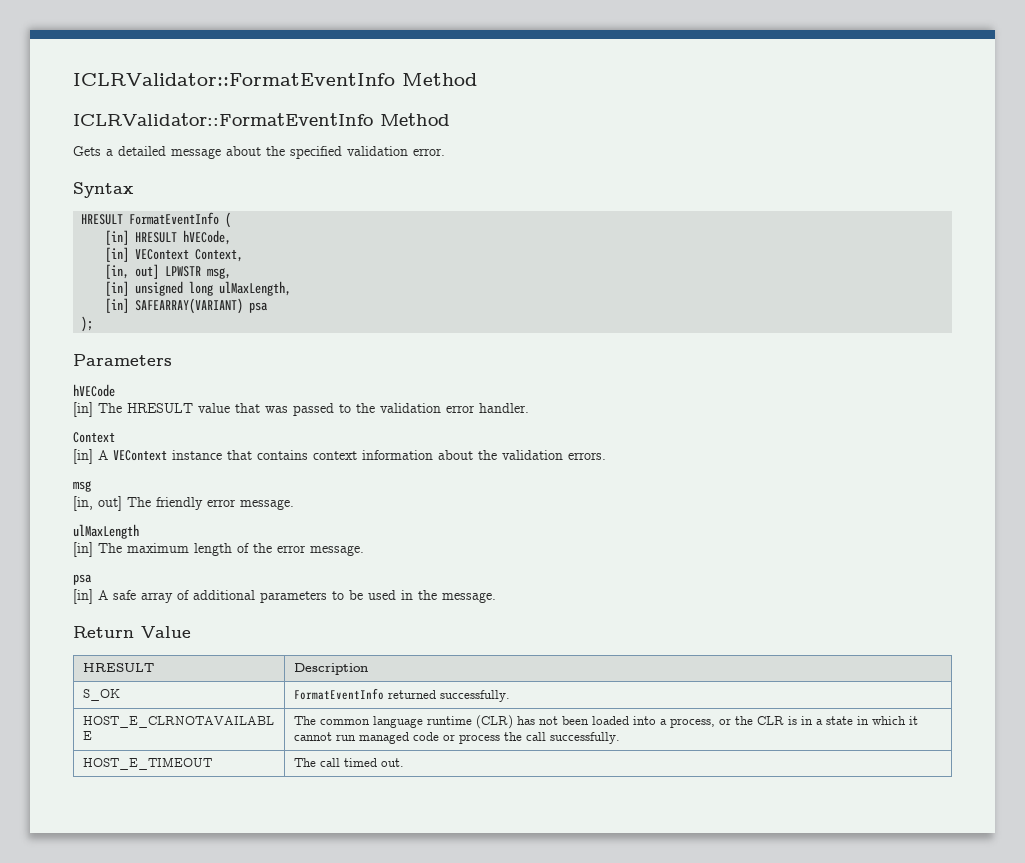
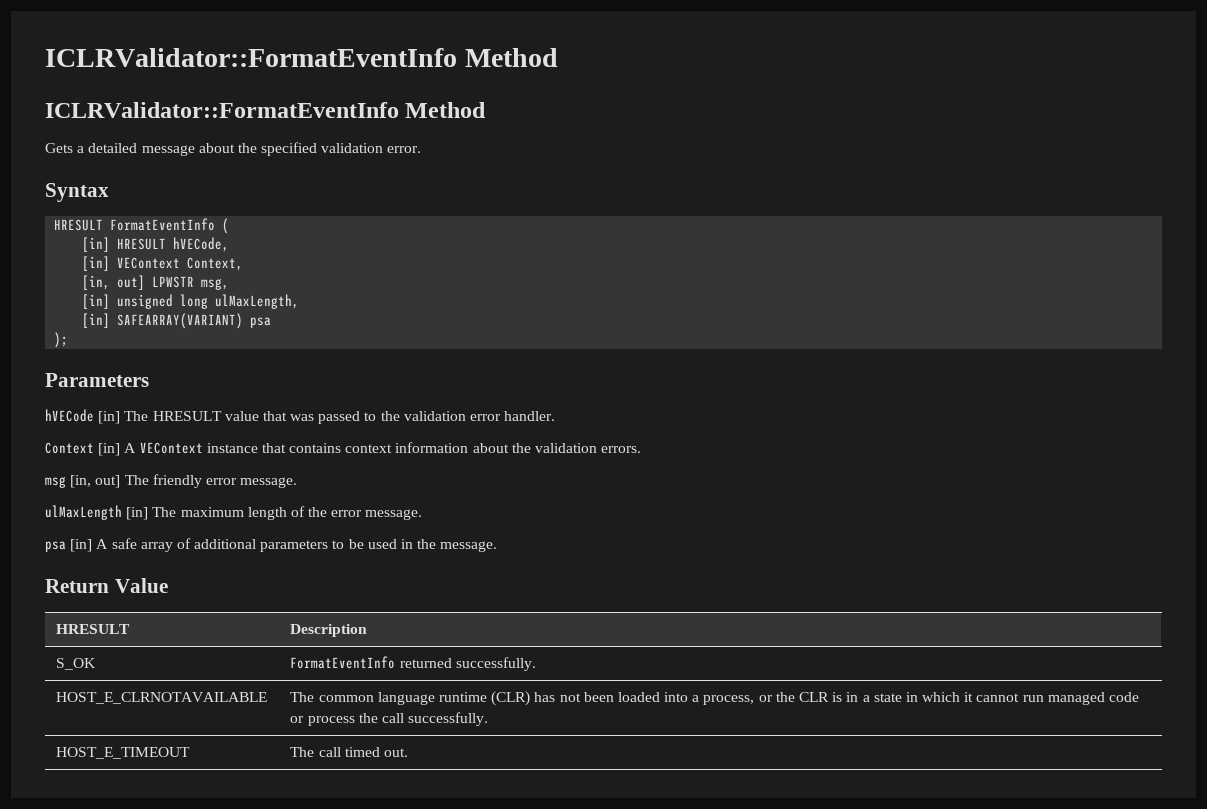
- hVECode
- [in] The HRESULT value that was passed to the validation error handler.
+ hVECode [in] The HRESULT value that was passed to the validation error handler.
- Context
- [in] A VEContext instance that contains context information about the validation errors.
+ Context [in] A VEContext instance that contains context information about the validation errors.
- msg
- [in, out] The friendly error message.
+ msg [in, out] The friendly error message.
- ulMaxLength
- [in] The maximum length of the error message.
- psa
- [in] A safe array of additional parameters to be used in the message.
+ ulMaxLength [in] The maximum length of the error message.
+ psa [in] A safe array of additional parameters to be used in the message.

